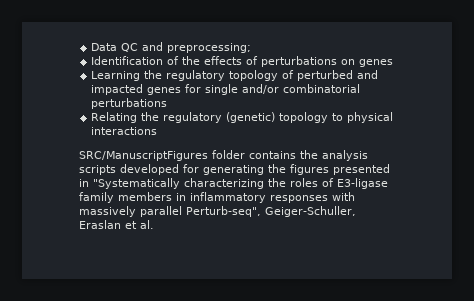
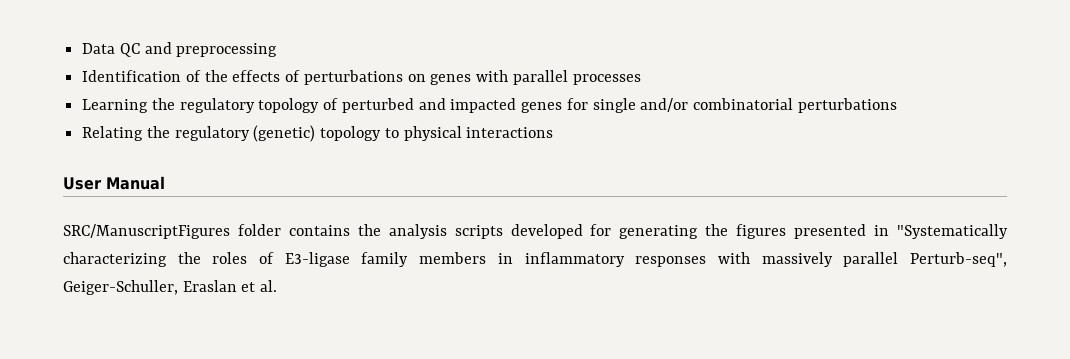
- Data QC and preprocessing;
+ Data QC and preprocessing
- Identification of the effects of perturbations on genes
+ Identification of the effects of perturbations on genes with parallel processes
+ User Manual

